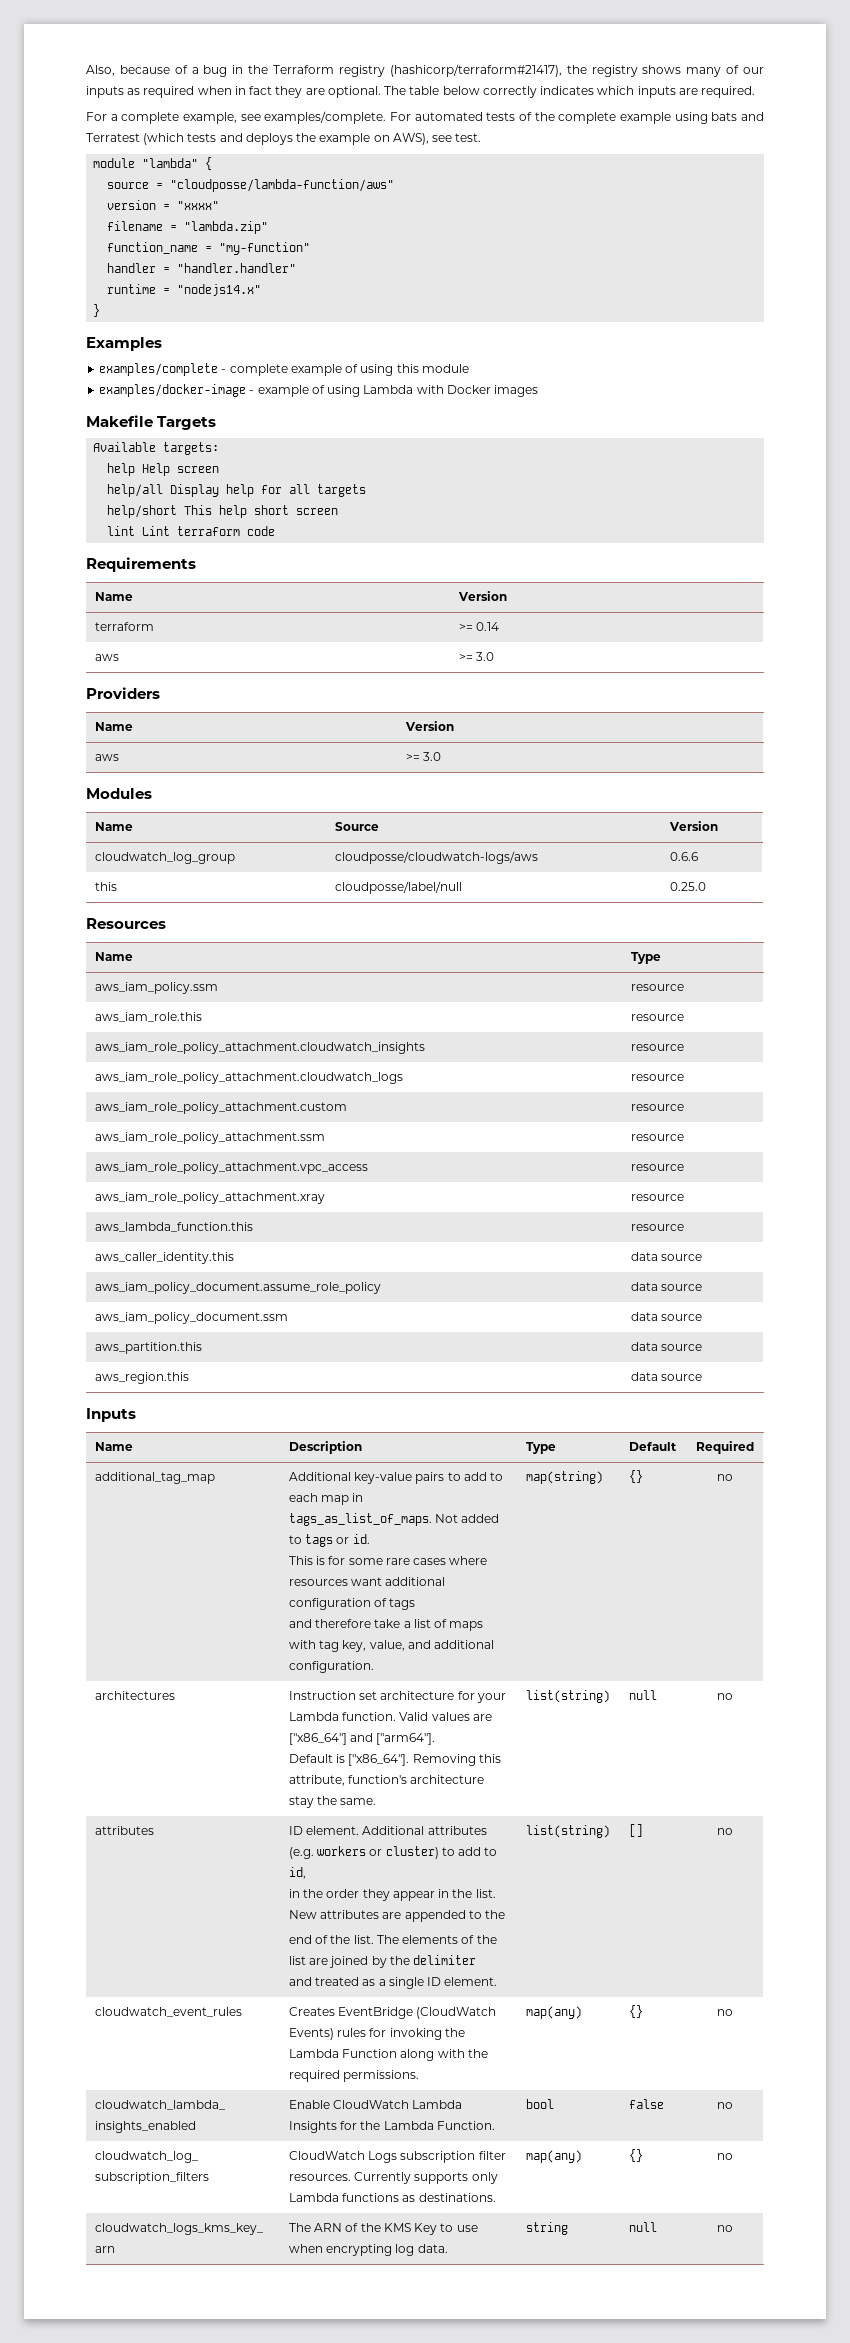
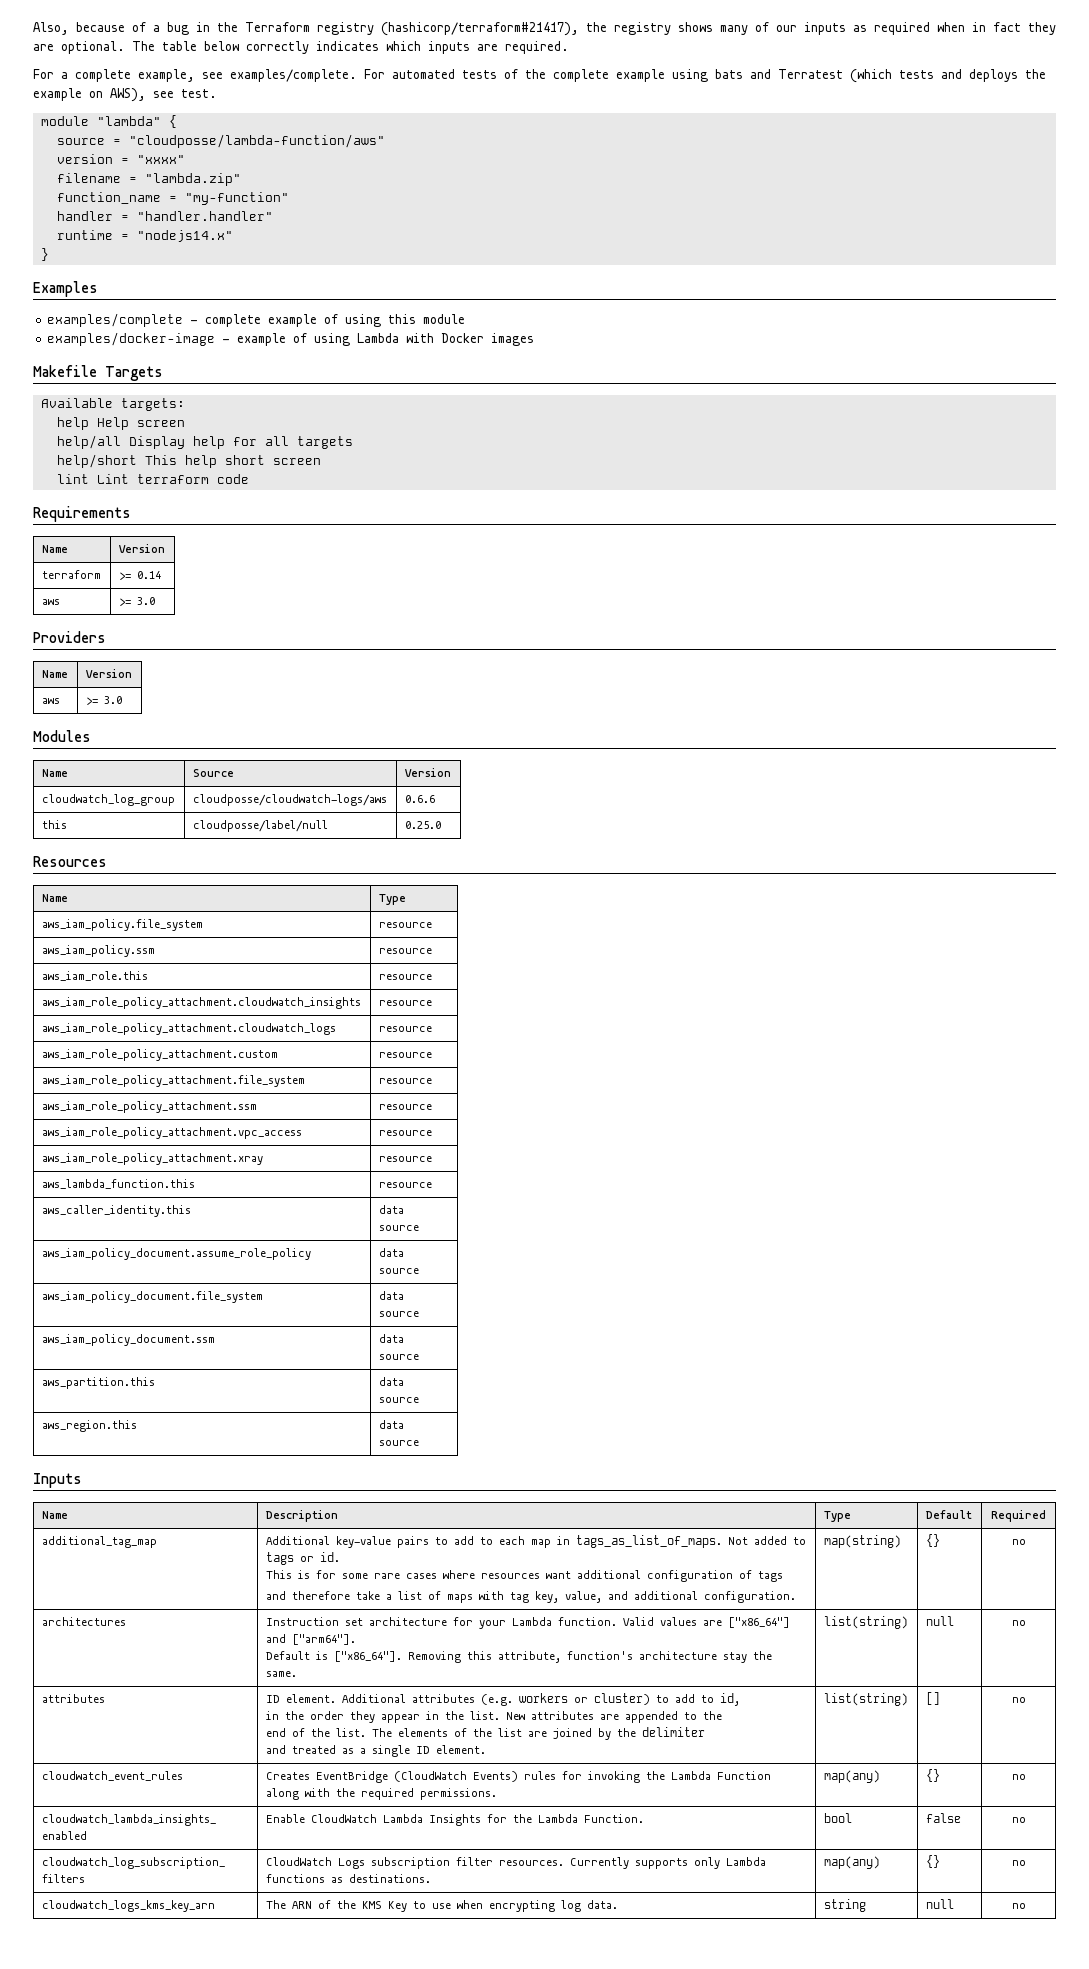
+ aws_iam_policy.file_system | resource
+ aws_iam_role_policy_attachment.file_system | resource
+ aws_iam_policy_document.file_system | data source

